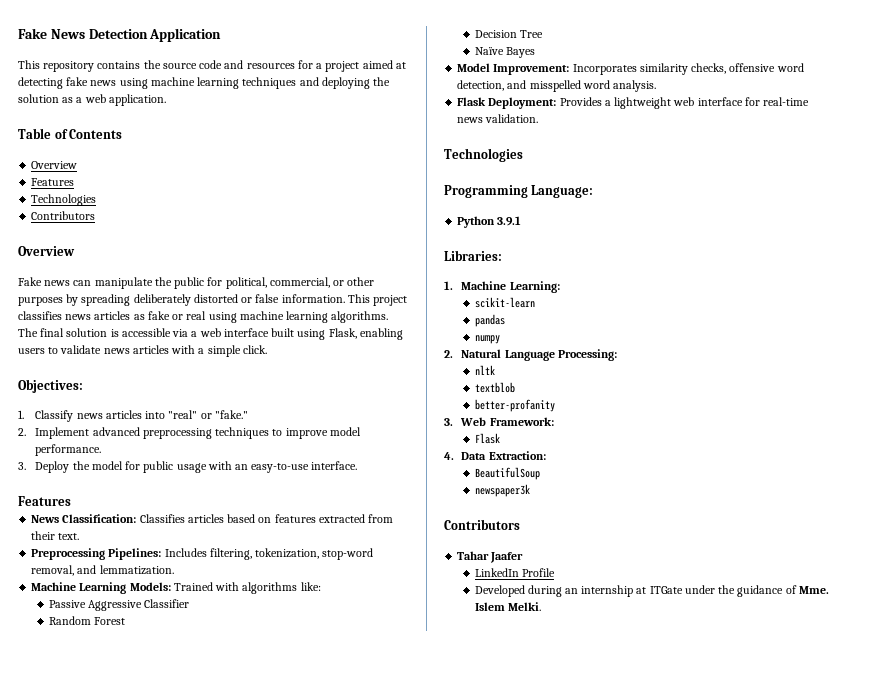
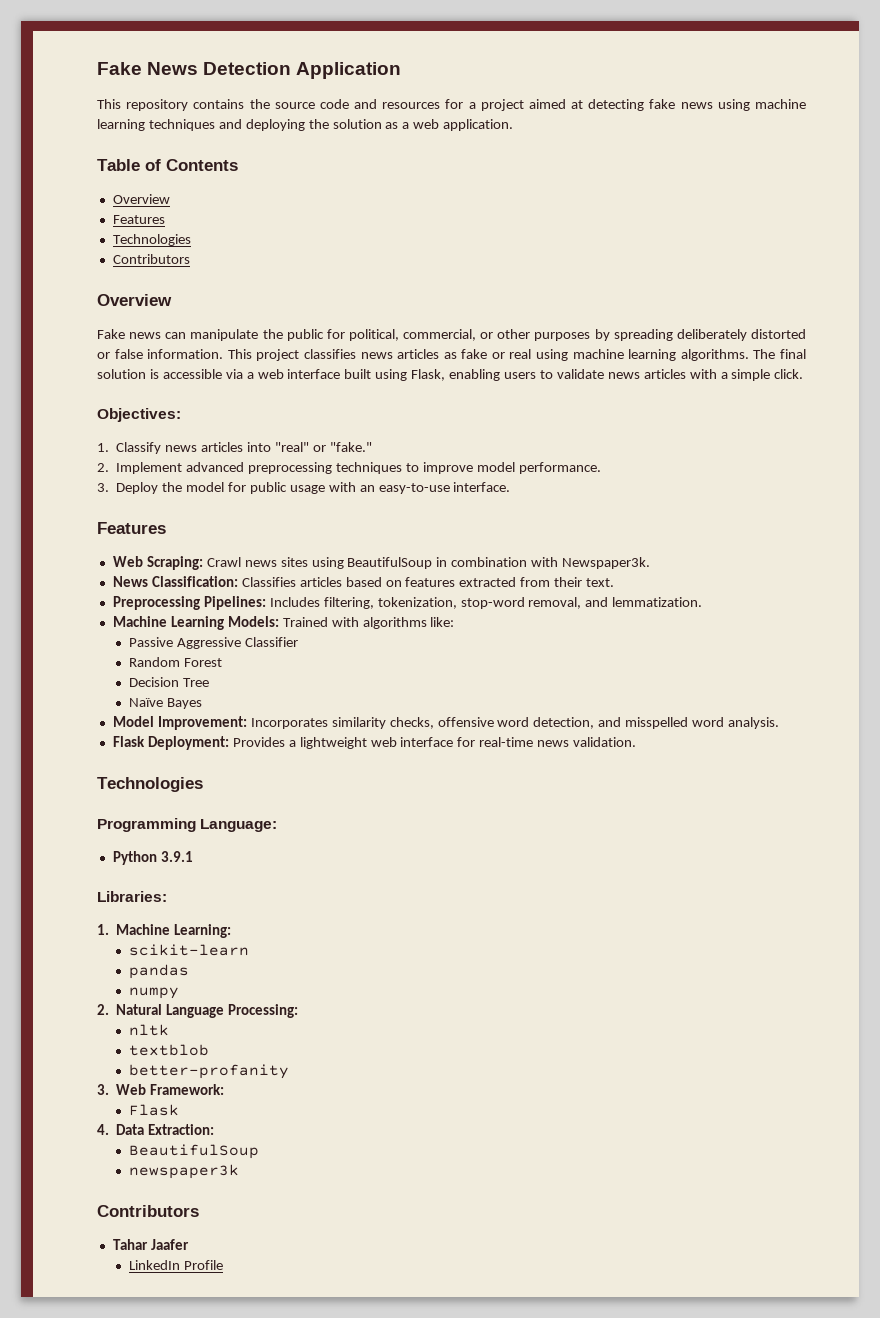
+ Web Scraping: Crawl news sites using BeautifulSoup in combination with Newspaper3k.
- Developed during an internship at ITGate under the guidance of Mme. Islem Melki.

